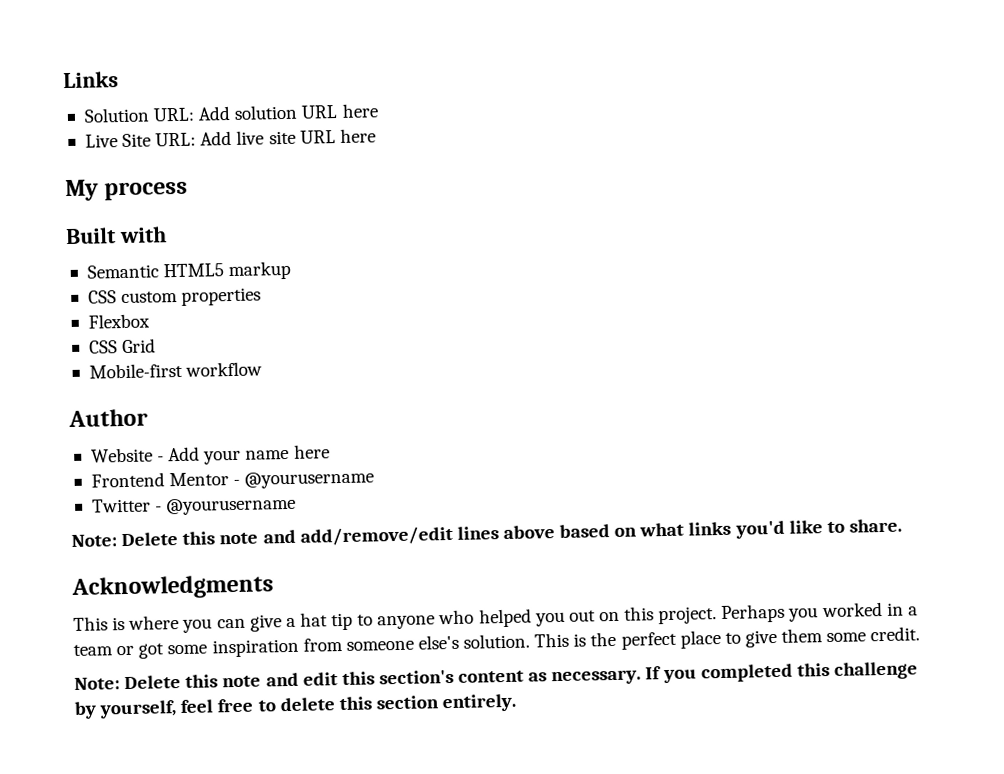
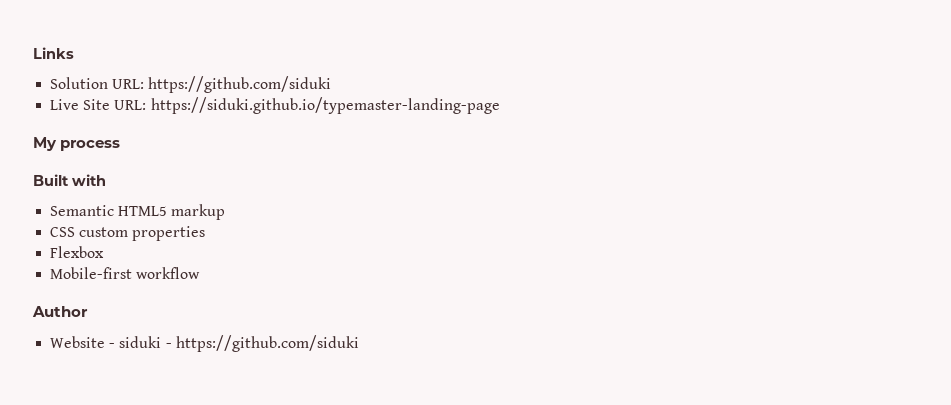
- Solution URL: Add solution URL here
+ Solution URL: https://github.com/siduki
- Live Site URL: Add live site URL here
+ Live Site URL: https://siduki.github.io/typemaster-landing-page
- CSS Grid
- Website - Add your name here
- Frontend Mentor - @yourusername
- Twitter - @yourusername
- Note: Delete this note and add/remove/edit lines above based on what links you'd like to share.
- Acknowledgments
- This is where you can give a hat tip to anyone who helped you out on this project. Perhaps you worked in a team or got some inspiration from someone else's solution. This is the perfect place to give them some credit.
- Note: Delete this note and edit this section's content as necessary. If you completed this challenge by yourself, feel free to delete this section entirely.
+ Website - siduki - https://github.com/siduki

